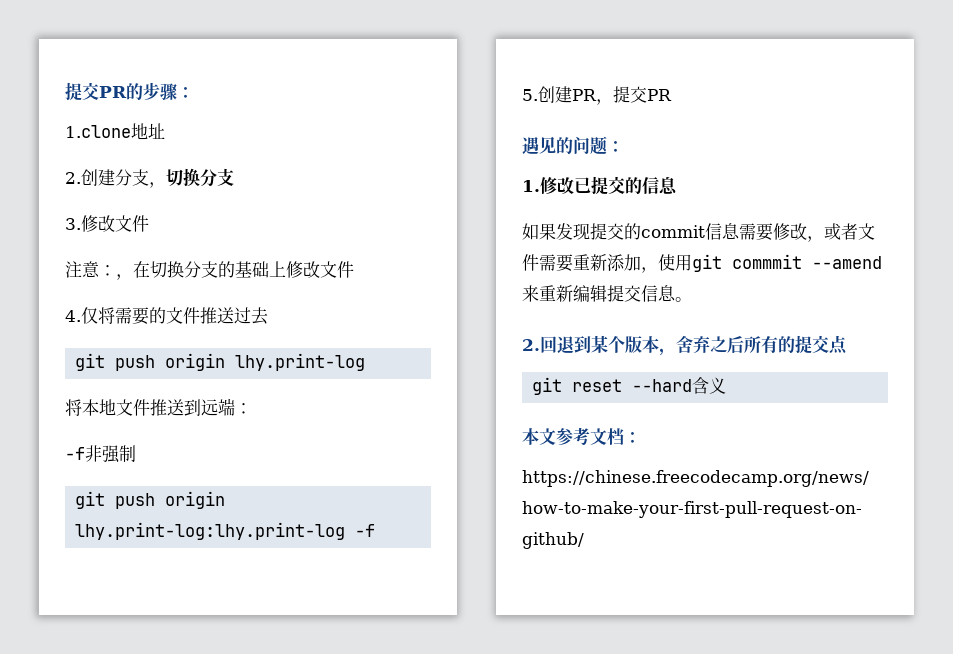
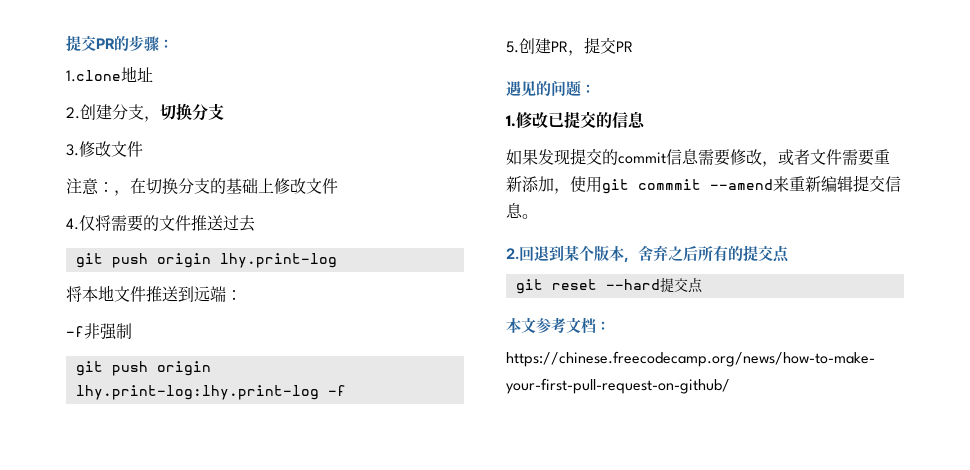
- git reset --hard含义
+ git reset --hard提交点

